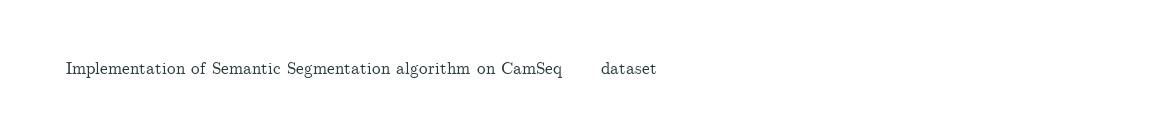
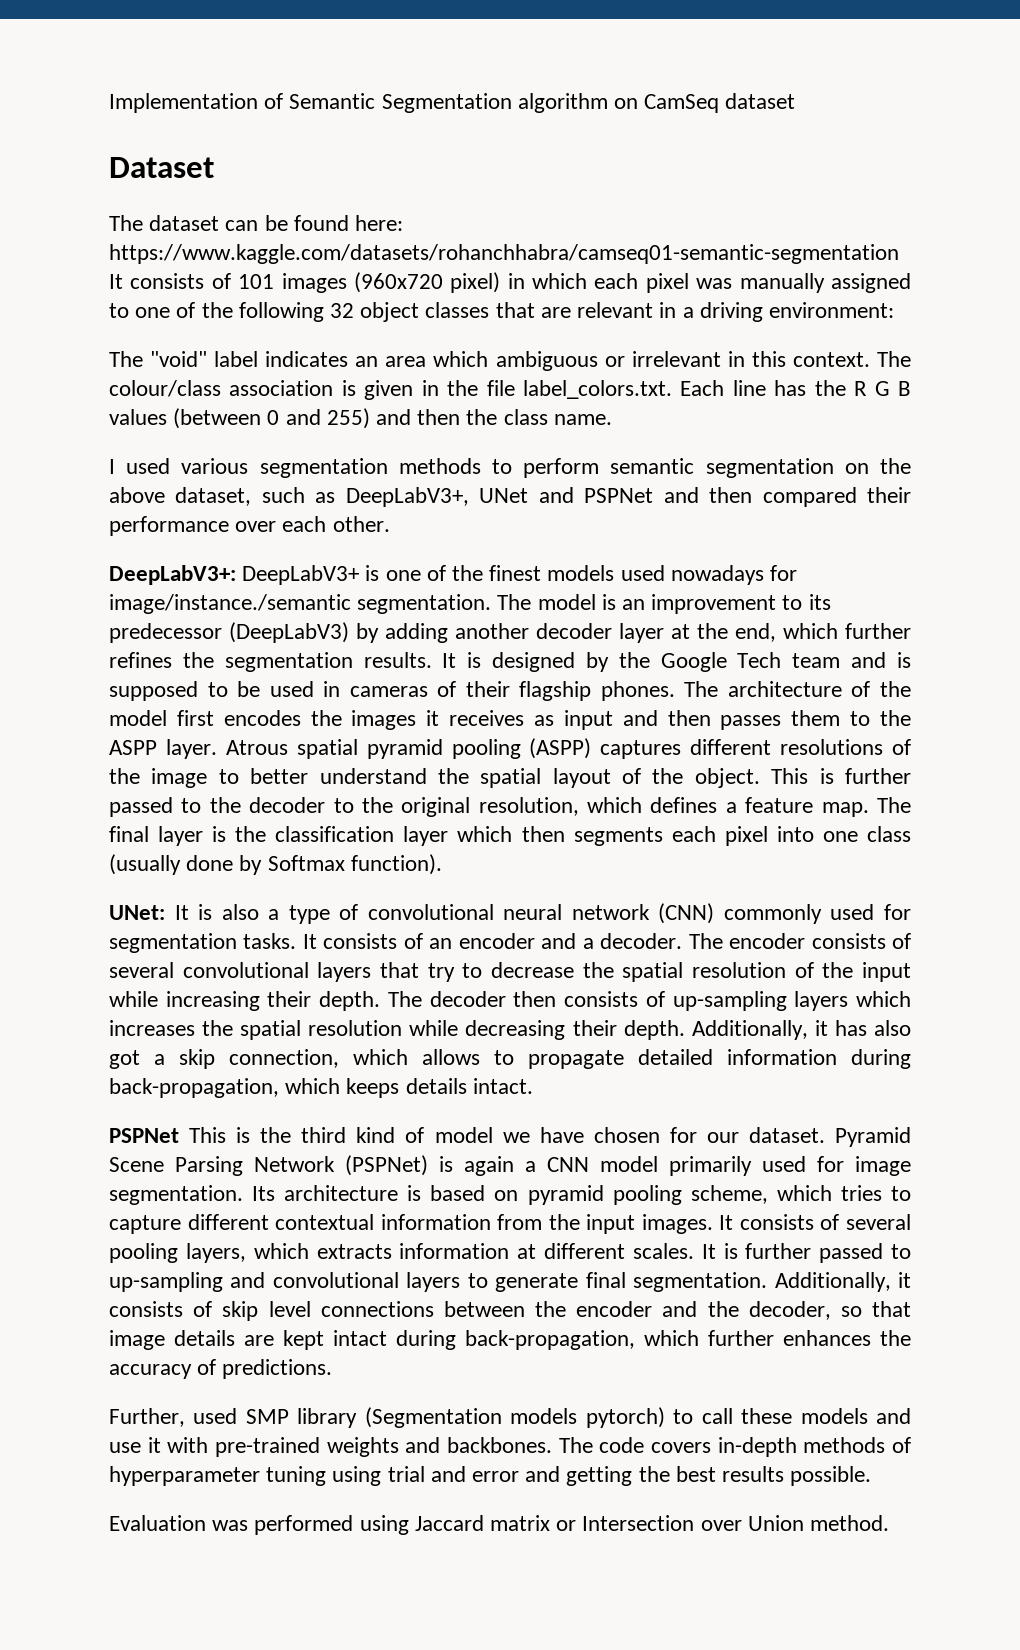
+ Dataset
+ The dataset can be found here: https://www.kaggle.com/datasets/rohanchhabra/camseq01-semantic-segmentation It consists of 101 images (960x720 pixel) in which each pixel was manually assigned to one of the following 32 object classes that are relevant in a driving environment:
+ The "void" label indicates an area which ambiguous or irrelevant in this context. The colour/class association is given in the file label_colors.txt. Each line has the R G B values (between 0 and 255) and then the class name.
+ I used various segmentation methods to perform semantic segmentation on the above dataset, such as DeepLabV3+, UNet and PSPNet and then compared their performance over each other.
+ DeepLabV3+: DeepLabV3+ is one of the finest models used nowadays for image/instance./semantic segmentation. The model is an improvement to its predecessor (DeepLabV3) by adding another decoder layer at the end, which further refines the segmentation results. It is designed by the Google Tech team and is supposed to be used in cameras of their flagship phones. The architecture of the model first encodes the images it receives as input and then passes them to the ASPP layer. Atrous spatial pyramid pooling (ASPP) captures different resolutions of the image to better understand the spatial layout of the object. This is further passed to the decoder to the original resolution, which defines a feature map. The final layer is the classification layer which then segments each pixel into one class (usually done by Softmax function).
+ UNet: It is also a type of convolutional neural network (CNN) commonly used for segmentation tasks. It consists of an encoder and a decoder. The encoder consists of several convolutional layers that try to decrease the spatial resolution of the input while increasing their depth. The decoder then consists of up-sampling layers which increases the spatial resolution while decreasing their depth. Additionally, it has also got a skip connection, which allows to propagate detailed information during back-propagation, which keeps details intact.
+ PSPNet This is the third kind of model we have chosen for our dataset. Pyramid Scene Parsing Network (PSPNet) is again a CNN model primarily used for image segmentation. Its architecture is based on pyramid pooling scheme, which tries to capture different contextual information from the input images. It consists of several pooling layers, which extracts information at different scales. It is further passed to up-sampling and convolutional layers to generate final segmentation. Additionally, it consists of skip level connections between the encoder and the decoder, so that image details are kept intact during back-propagation, which further enhances the accuracy of predictions.
+ Further, used SMP library (Segmentation models pytorch) to call these models and use it with pre-trained weights and backbones. The code covers in-depth methods of hyperparameter tuning using trial and error and getting the best results possible.
+ Evaluation was performed using Jaccard matrix or Intersection over Union method.

